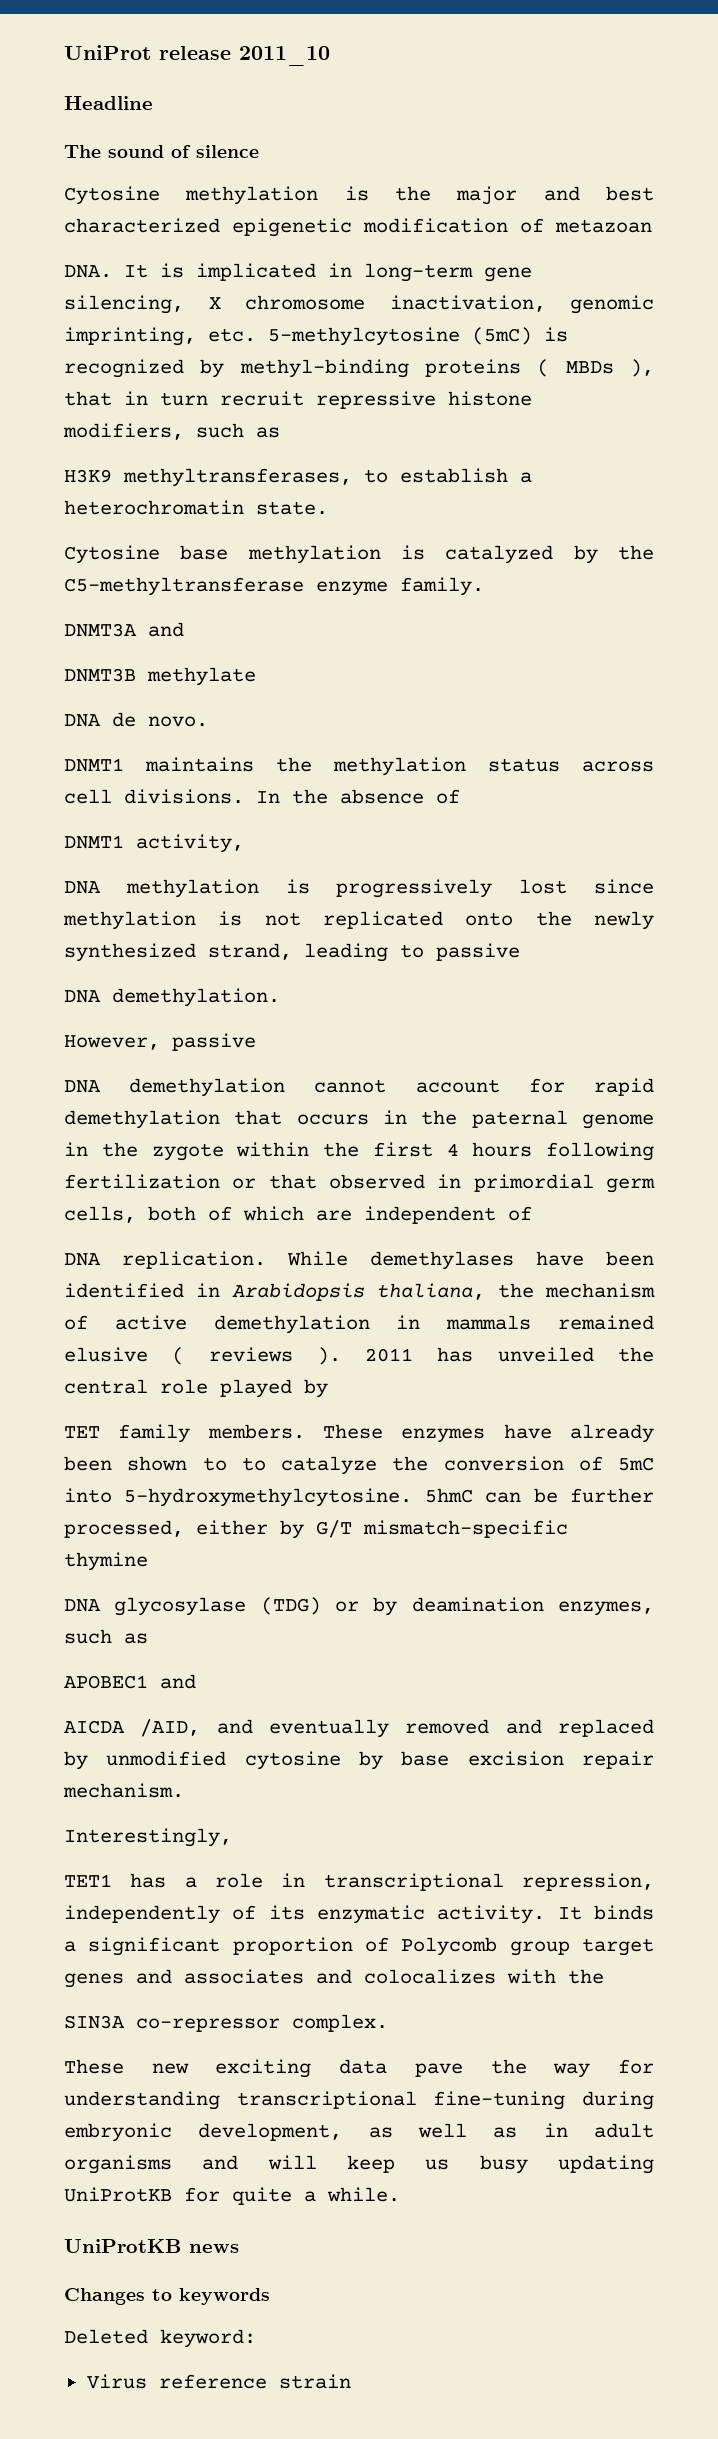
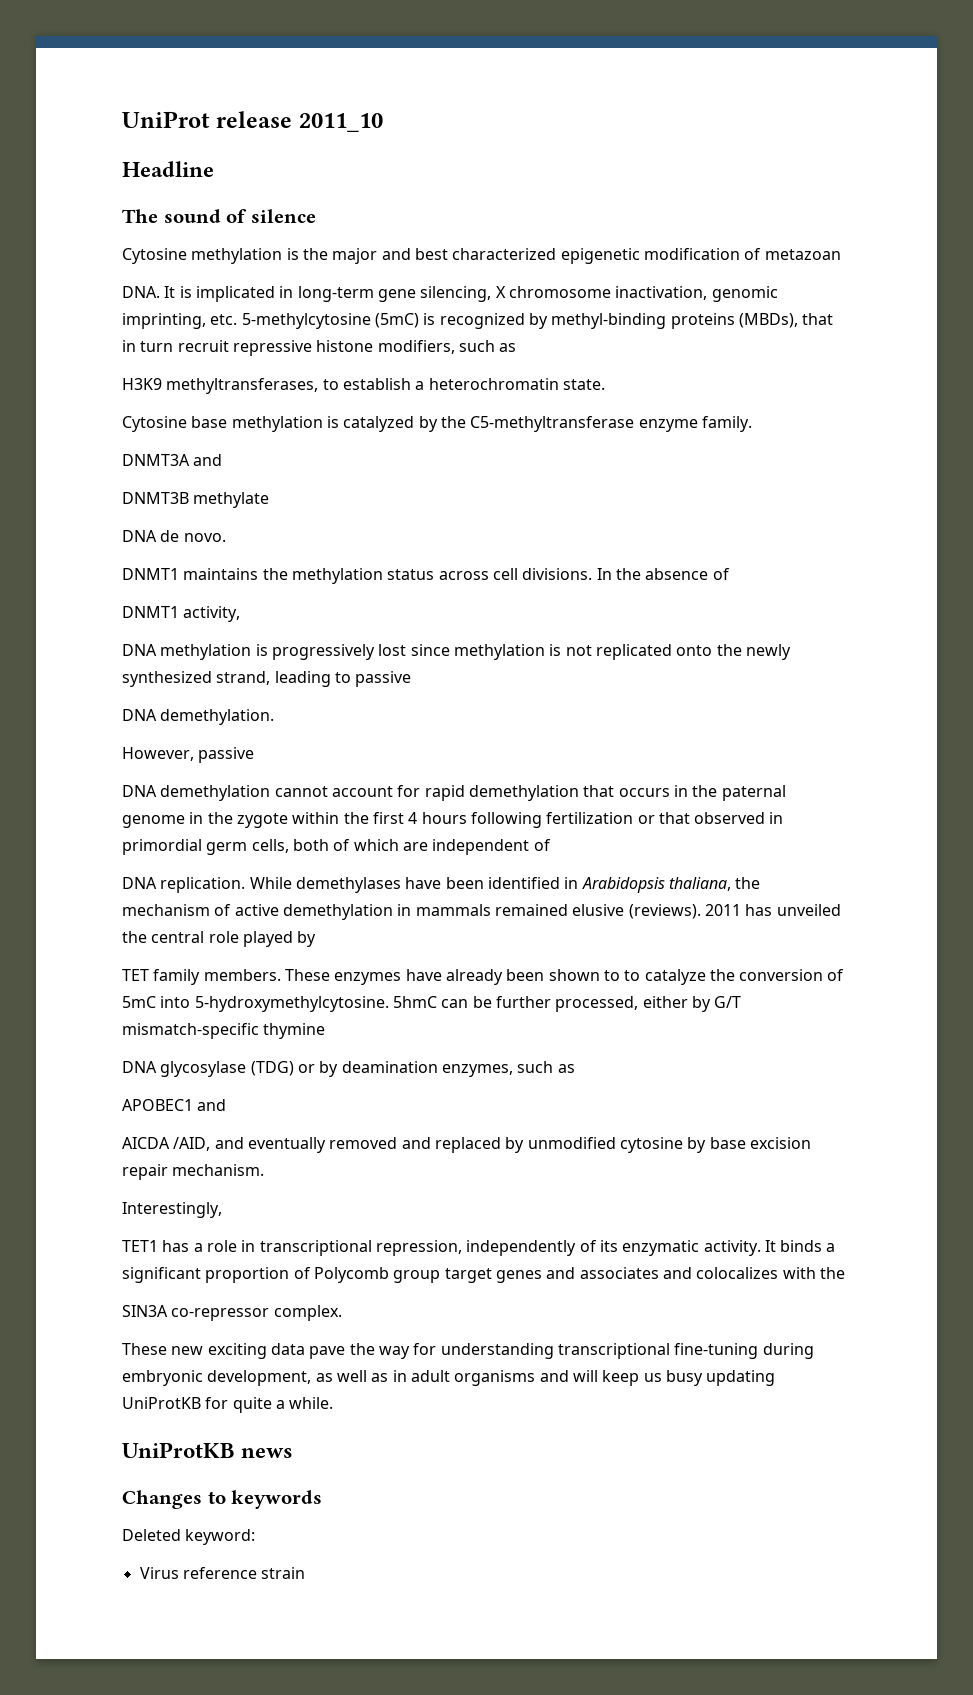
- DNA. It is implicated in long-term gene silencing, X chromosome inactivation, genomic imprinting, etc. 5-methylcytosine (5mC) is recognized by methyl-binding proteins ( MBDs ), that in turn recruit repressive histone modifiers, such as
+ DNA. It is implicated in long-term gene silencing, X chromosome inactivation, genomic imprinting, etc. 5-methylcytosine (5mC) is recognized by methyl-binding proteins (MBDs), that in turn recruit repressive histone modifiers, such as
- While demethylases have been identified in Arabidopsis thaliana, the mechanism of active demethylation in mammals remained elusive ( reviews ).
+ While demethylases have been identified in Arabidopsis thaliana, the mechanism of active demethylation in mammals remained elusive (reviews).

